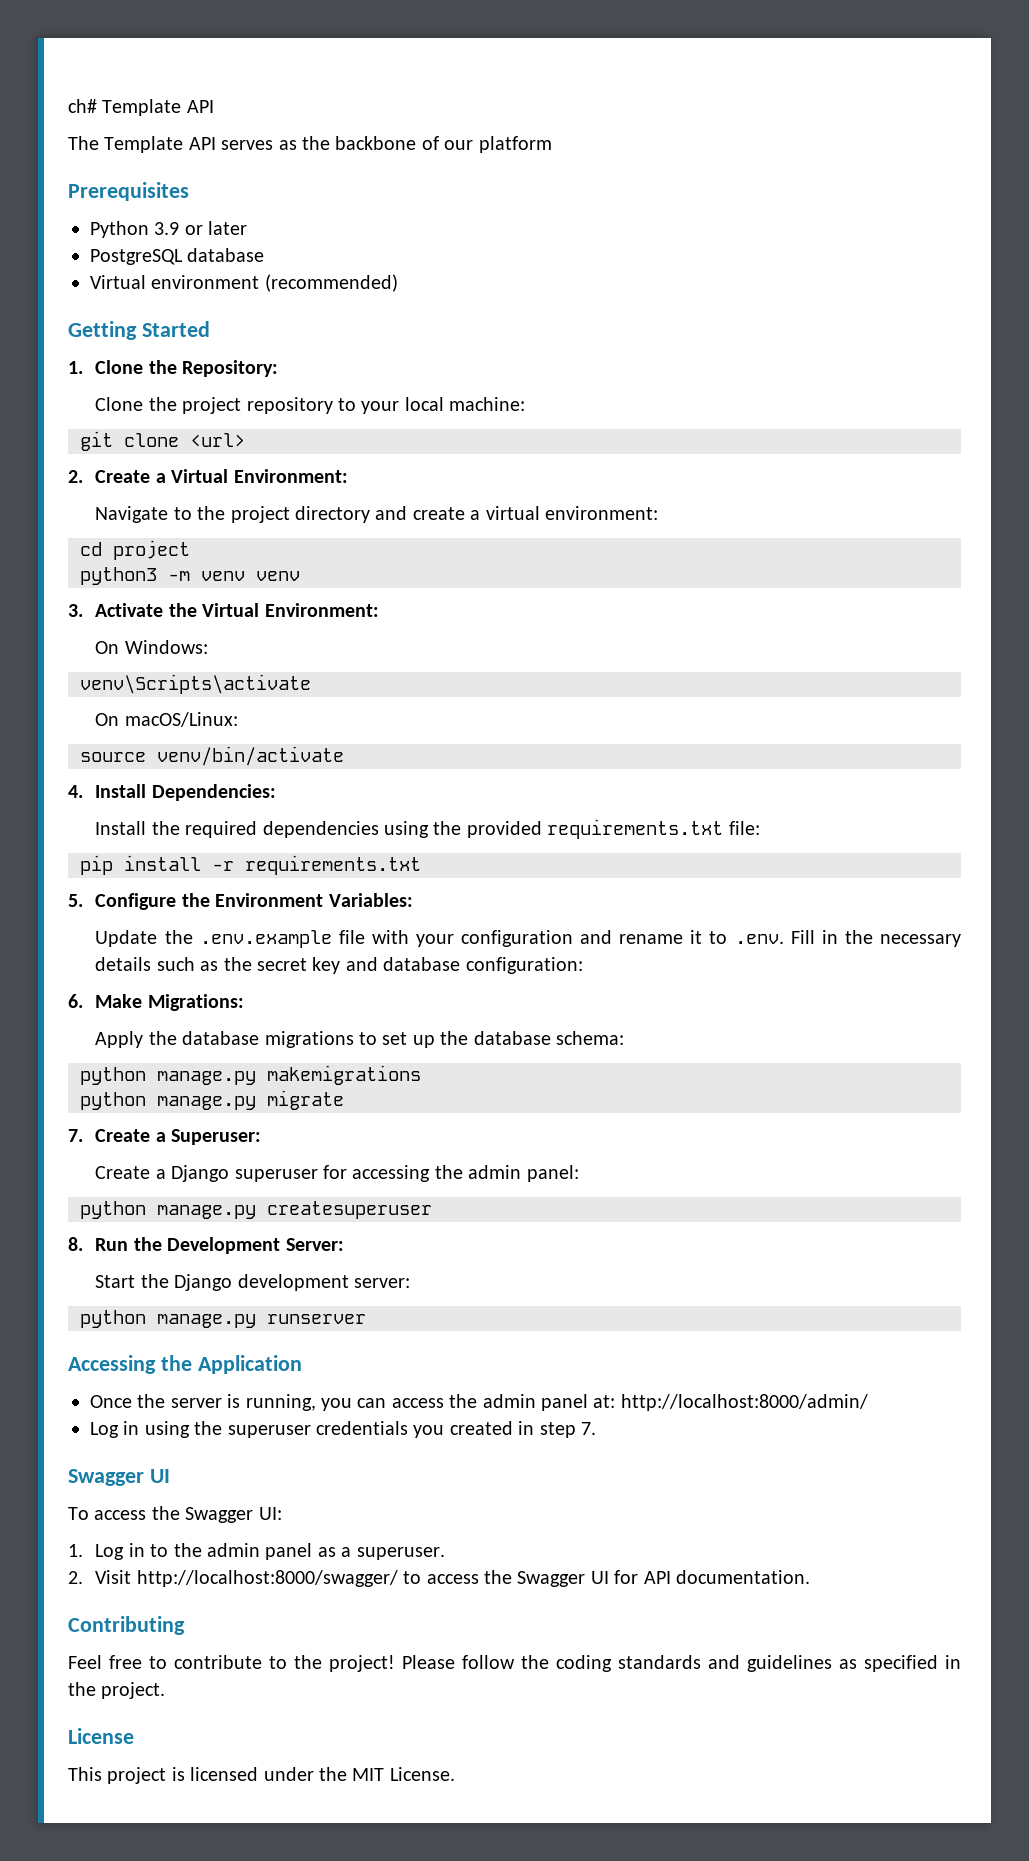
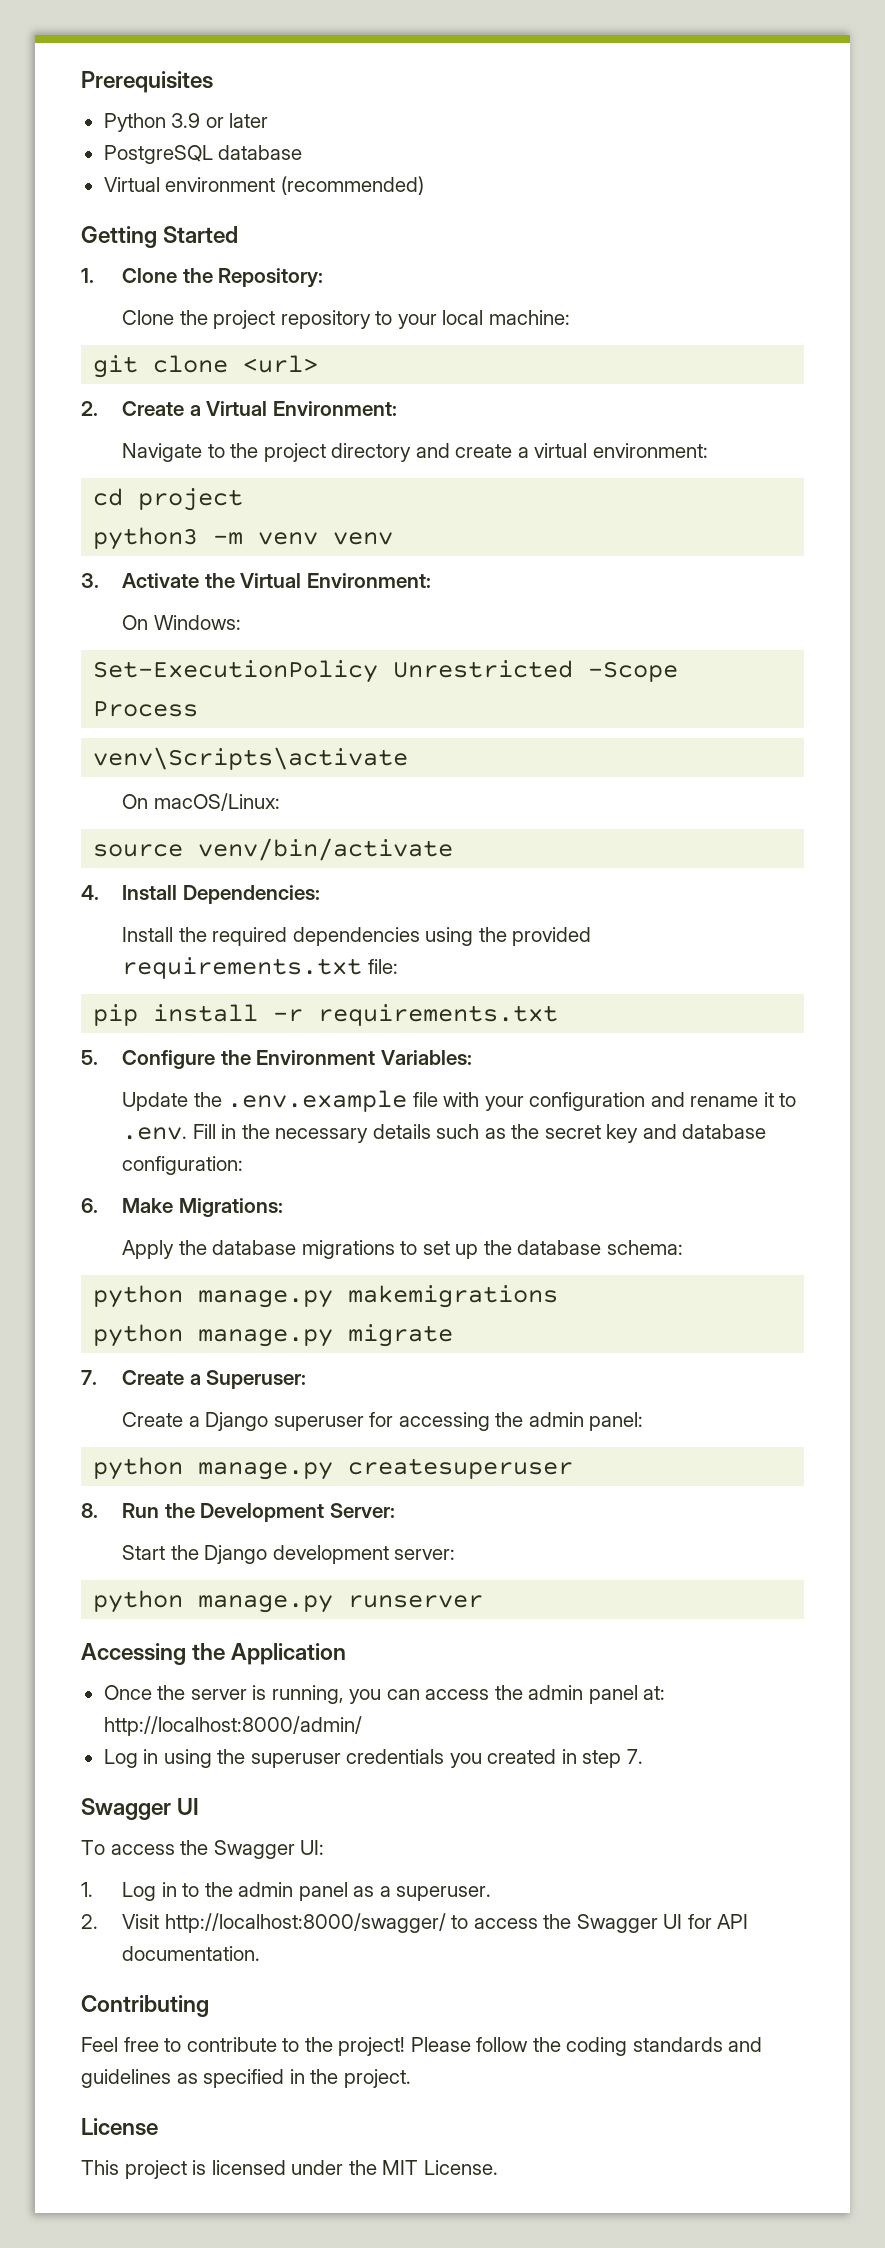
- ch# Template API
- The Template API serves as the backbone of our platform
+ Set-ExecutionPolicy Unrestricted -Scope Process

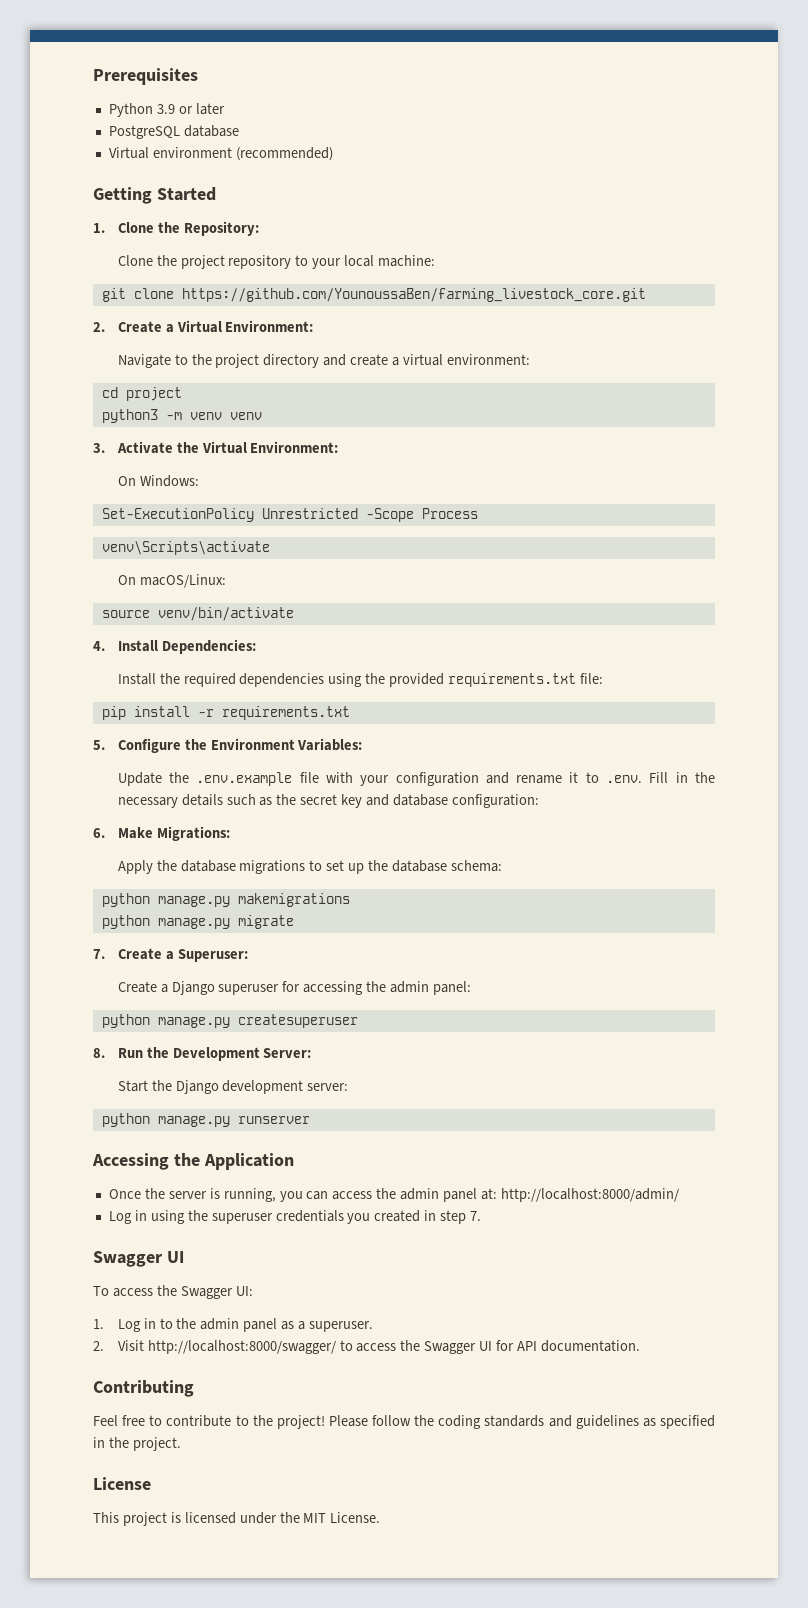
- git clone <url>
+ git clone https://github.com/YounoussaBen/farming_livestock_core.git

